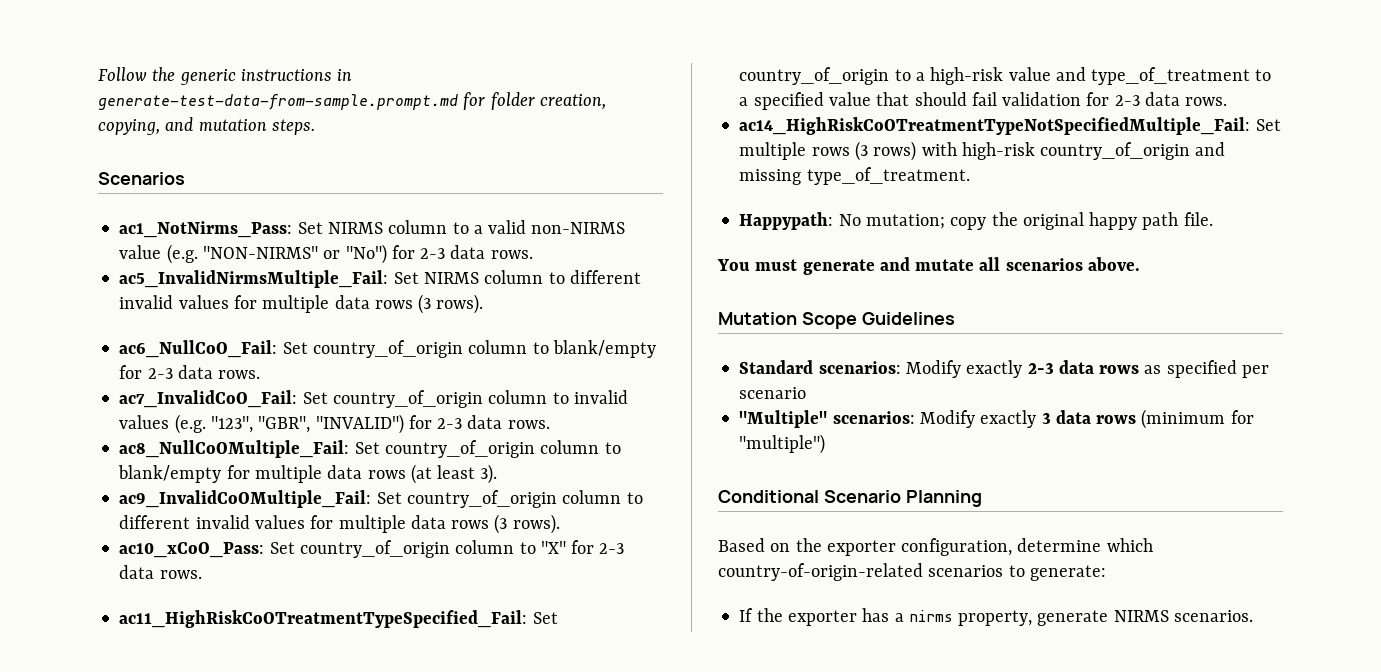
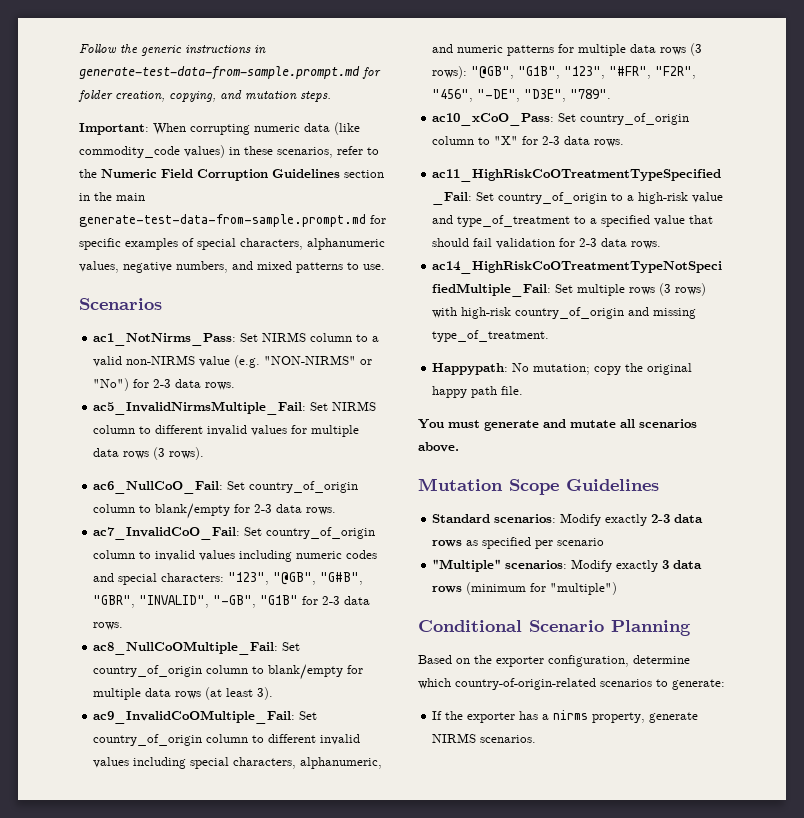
+ Important: When corrupting numeric data (like commodity_code values) in these scenarios, refer to the Numeric Field Corruption Guidelines section in the main generate-test-data-from-sample.prompt.md for specific examples of special characters, alphanumeric values, negative numbers, and mixed patterns to use.
- ac7_InvalidCoO_Fail: Set country_of_origin column to invalid values (e.g. "123", "GBR", "INVALID") for 2-3 data rows.
+ ac7_InvalidCoO_Fail: Set country_of_origin column to invalid values including numeric codes and special characters: "123", "@GB", "G#B", "GBR", "INVALID", "-GB", "G1B" for 2-3 data rows.
- ac9_InvalidCoOMultiple_Fail: Set country_of_origin column to different invalid values for multiple data rows (3 rows).
+ ac9_InvalidCoOMultiple_Fail: Set country_of_origin column to different invalid values including special characters, alphanumeric, and numeric patterns for multiple data rows (3 rows): "@GB", "G1B", "123", "#FR", "F2R", "456", "-DE", "D3E", "789".

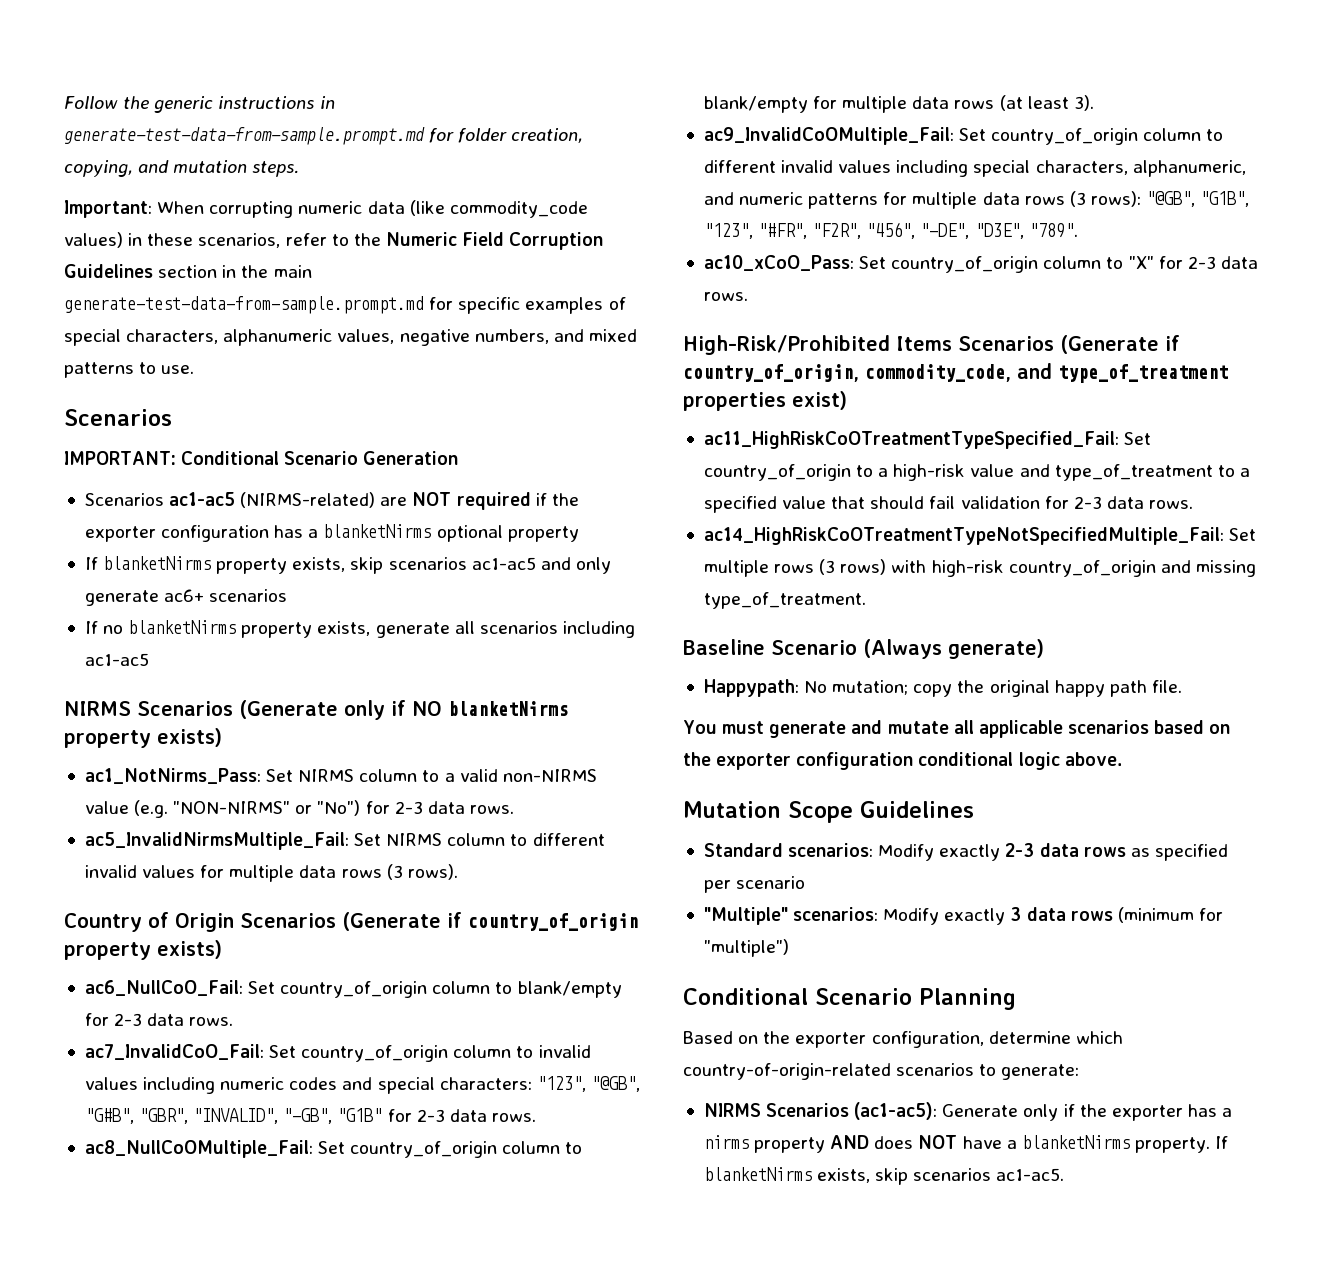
+ IMPORTANT: Conditional Scenario Generation
+ Scenarios ac1-ac5 (NIRMS-related) are NOT required if the exporter configuration has a blanketNirms optional property
+ If blanketNirms property exists, skip scenarios ac1-ac5 and only generate ac6+ scenarios
+ If no blanketNirms property exists, generate all scenarios including ac1-ac5
+ NIRMS Scenarios (Generate only if NO blanketNirms property exists)
+ Country of Origin Scenarios (Generate if country_of_origin property exists)
+ High-Risk/Prohibited Items Scenarios (Generate if country_of_origin, commodity_code, and type_of_treatment properties exist)
+ Baseline Scenario (Always generate)
- You must generate and mutate all scenarios above.
+ You must generate and mutate all applicable scenarios based on the exporter configuration conditional logic above.
- If the exporter has a nirms property, generate NIRMS scenarios.
+ NIRMS Scenarios (ac1-ac5): Generate only if the exporter has a nirms property AND does NOT have a blanketNirms property. If blanketNirms exists, skip scenarios ac1-ac5.

